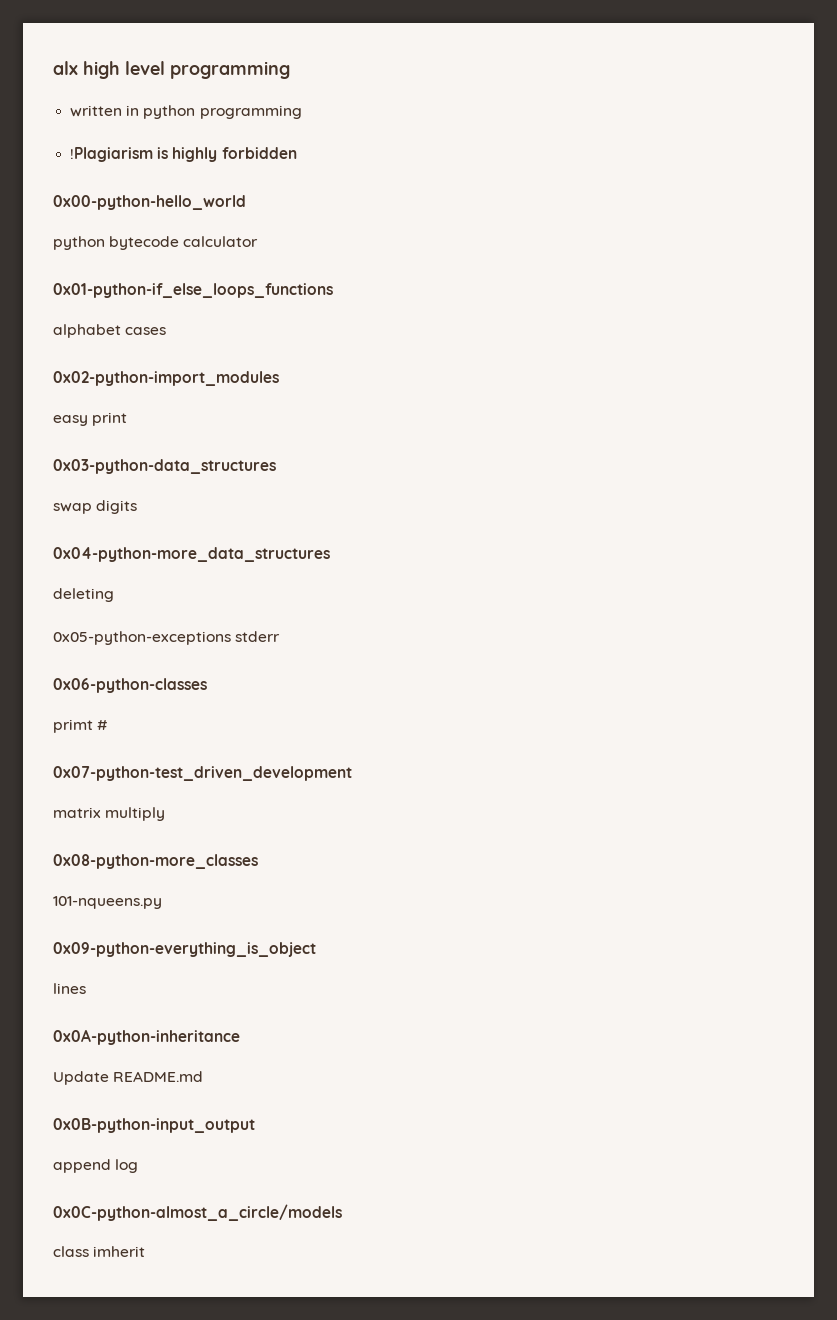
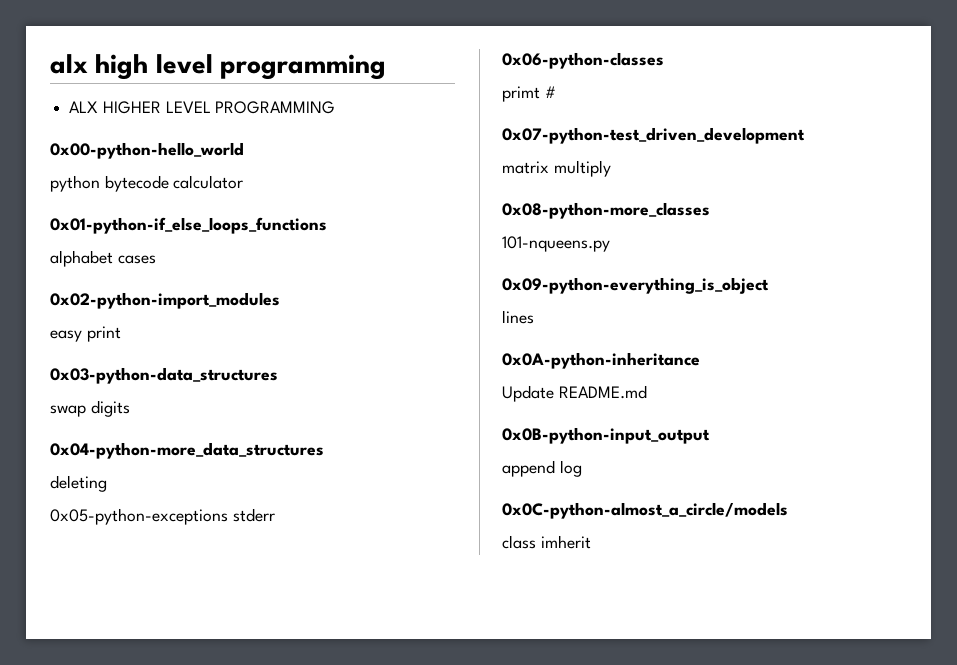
- written in python programming
- !Plagiarism is highly forbidden
+ ALX HIGHER LEVEL PROGRAMMING

